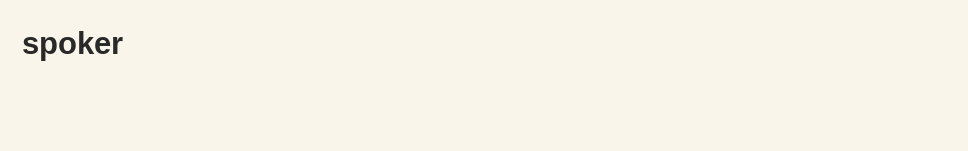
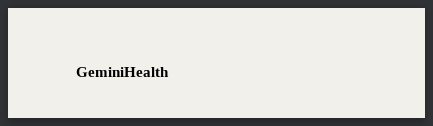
- spoker
+ GeminiHealth

